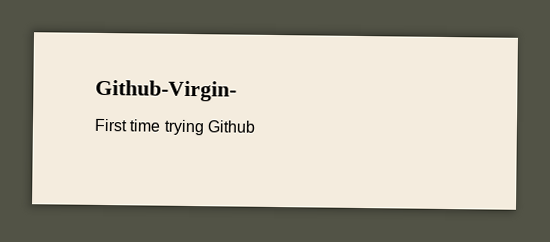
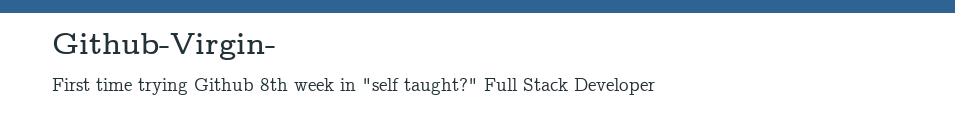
- First time trying Github
+ First time trying Github 8th week in "self taught?" Full Stack Developer

